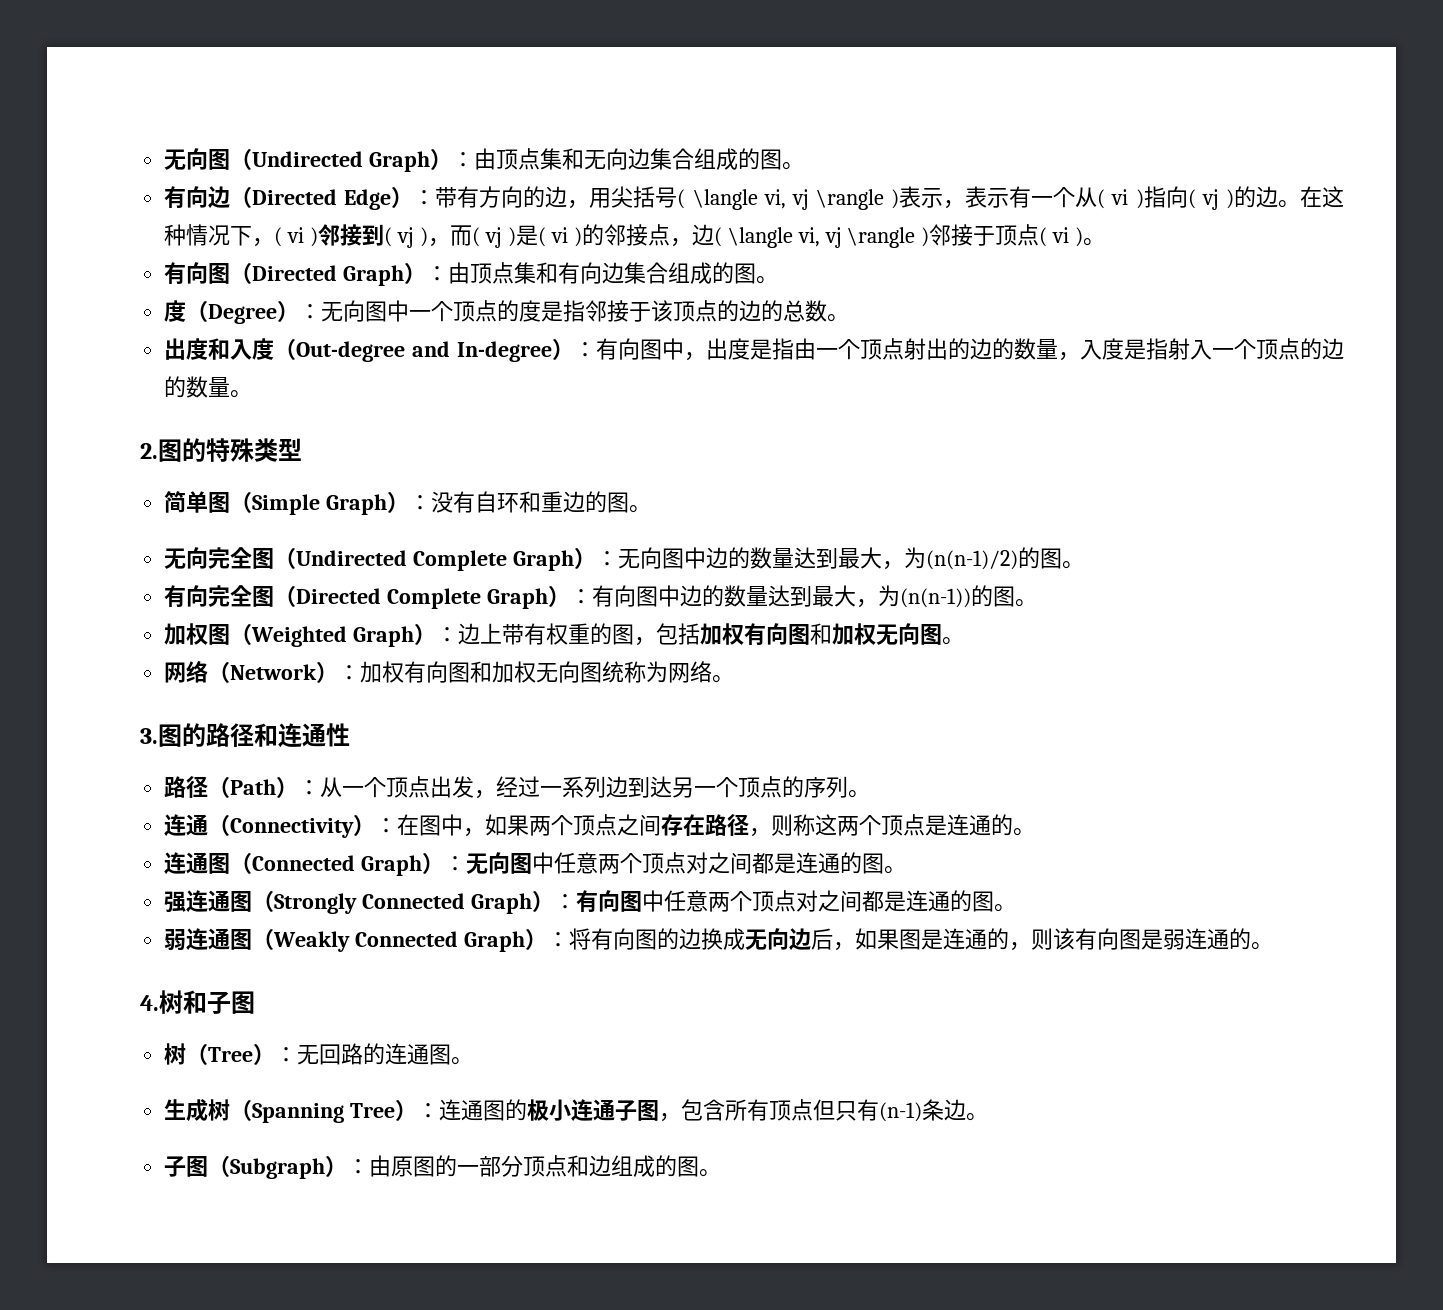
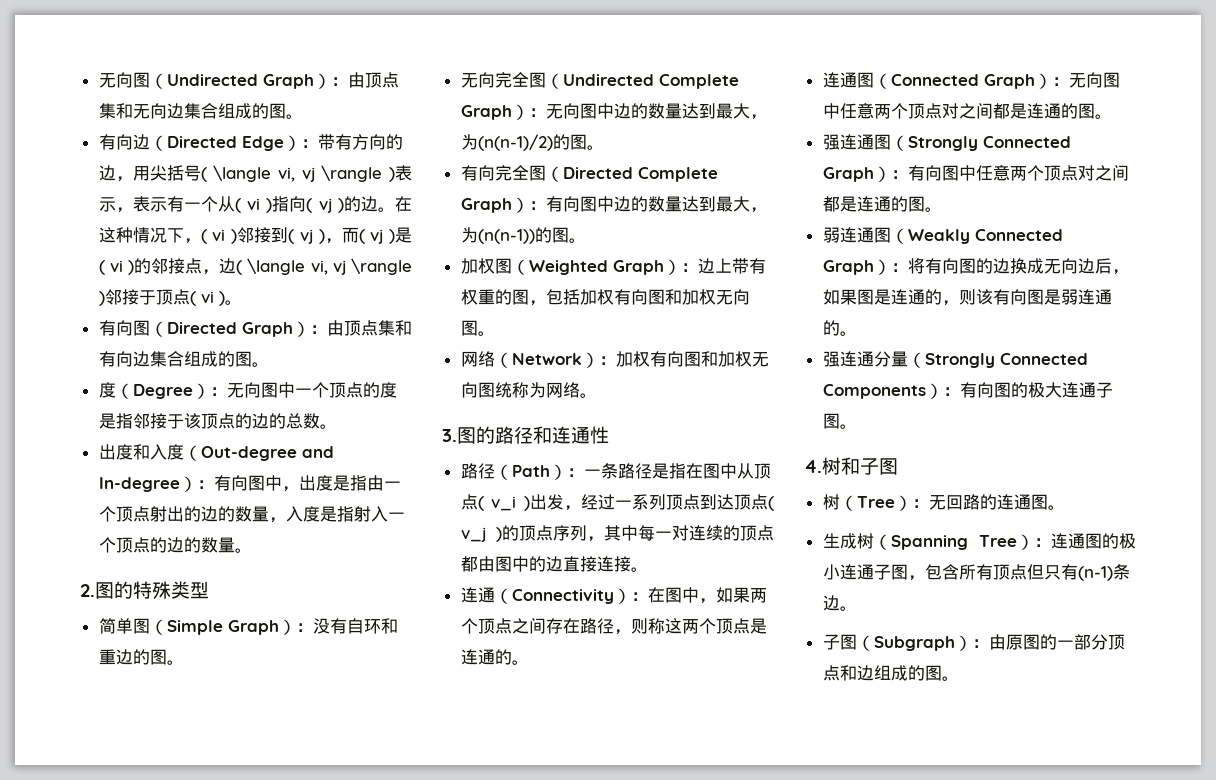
- 路径（Path）：从一个顶点出发，经过一系列边到达另一个顶点的序列。
+ 路径（Path）：一条路径是指在图中从顶点( v_i )出发，经过一系列顶点到达顶点( v_j )的顶点序列，其中每一对连续的顶点都由图中的边直接连接。
+ 强连通分量（Strongly Connected Components）：有向图的极大连通子图。

